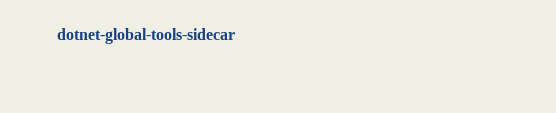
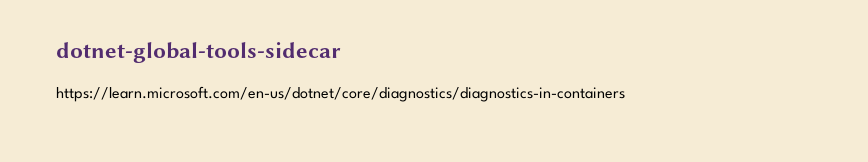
+ https://learn.microsoft.com/en-us/dotnet/core/diagnostics/diagnostics-in-containers

